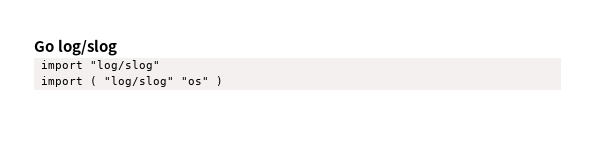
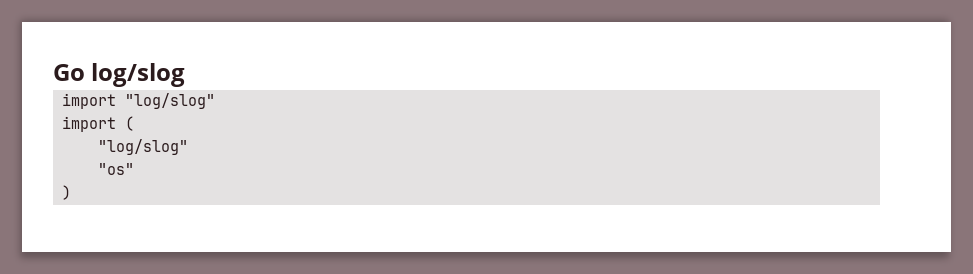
- import ( "log/slog" "os" )
+ import (
+ "log/slog"
+ "os"
+ )

